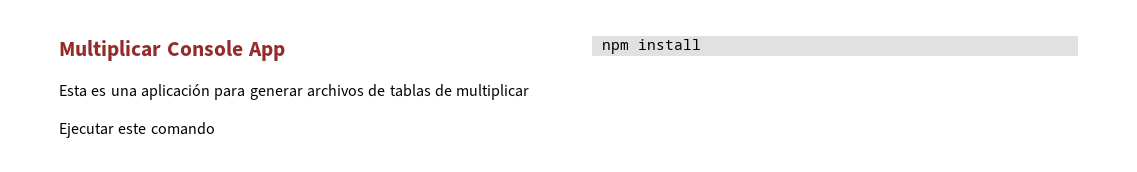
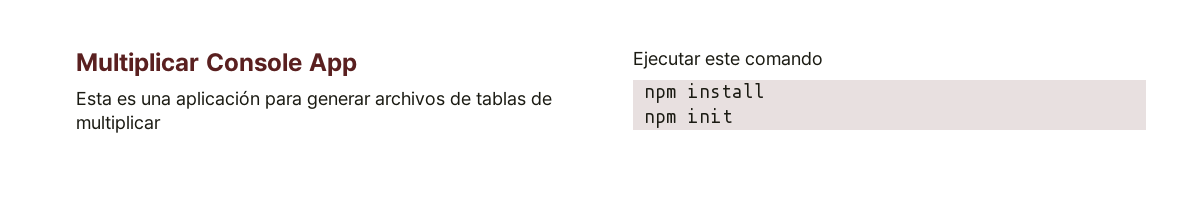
+ npm init

